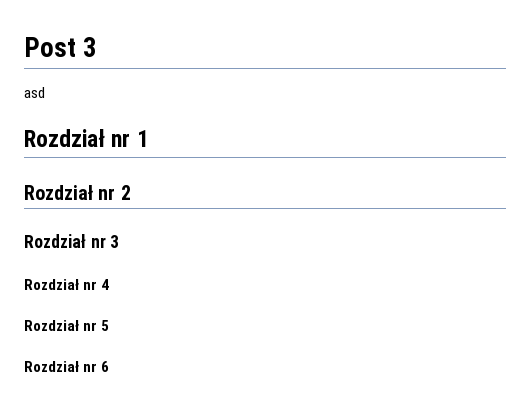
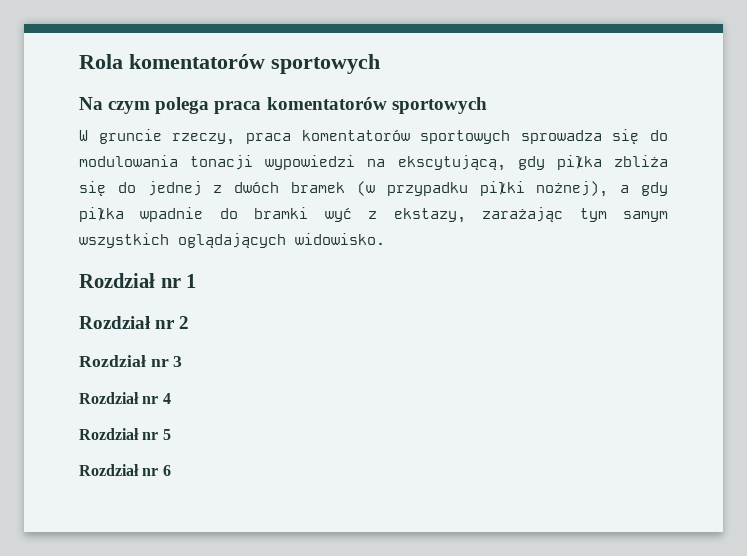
- Post 3
- asd
+ Rola komentatorów sportowych
+ Na czym polega praca komentatorów sportowych
+ W gruncie rzeczy, praca komentatorów sportowych sprowadza się do modulowania tonacji wypowiedzi na ekscytującą, gdy piłka zbliża się do jednej z dwóch bramek (w przypadku piłki nożnej), a gdy piłka wpadnie do bramki wyć z ekstazy, zarażając tym samym wszystkich oglądających widowisko.

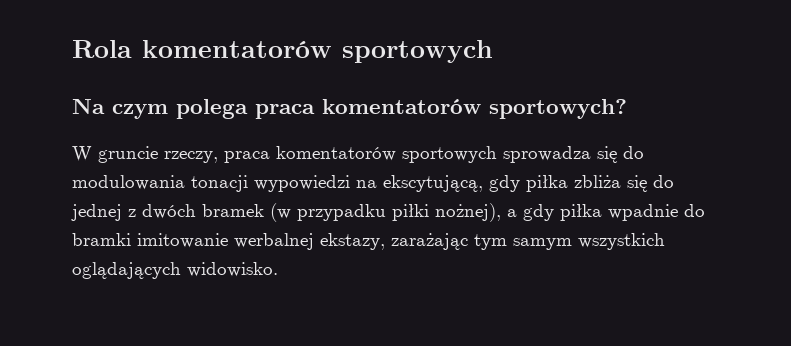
- Na czym polega praca komentatorów sportowych
+ Na czym polega praca komentatorów sportowych?
- W gruncie rzeczy, praca komentatorów sportowych sprowadza się do modulowania tonacji wypowiedzi na ekscytującą, gdy piłka zbliża się do jednej z dwóch bramek (w przypadku piłki nożnej), a gdy piłka wpadnie do bramki wyć z ekstazy, zarażając tym samym wszystkich oglądających widowisko.
+ W gruncie rzeczy, praca komentatorów sportowych sprowadza się do modulowania tonacji wypowiedzi na ekscytującą, gdy piłka zbliża się do jednej z dwóch bramek (w przypadku piłki nożnej), a gdy piłka wpadnie do bramki imitowanie werbalnej ekstazy, zarażając tym samym wszystkich oglądających widowisko.
- Rozdział nr 1
- Rozdział nr 2
- Rozdział nr 3
- Rozdział nr 4
- Rozdział nr 5
- Rozdział nr 6

